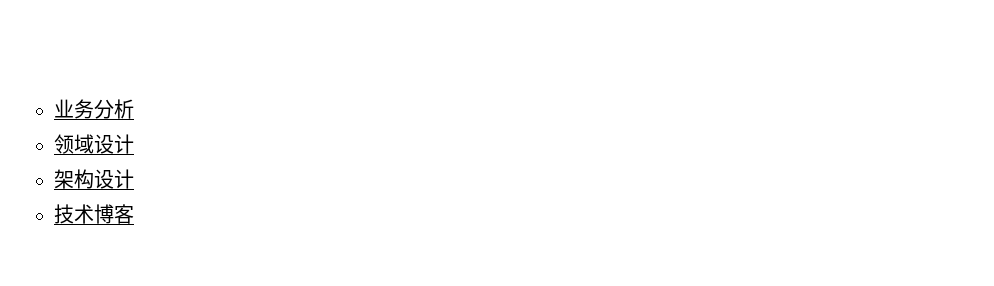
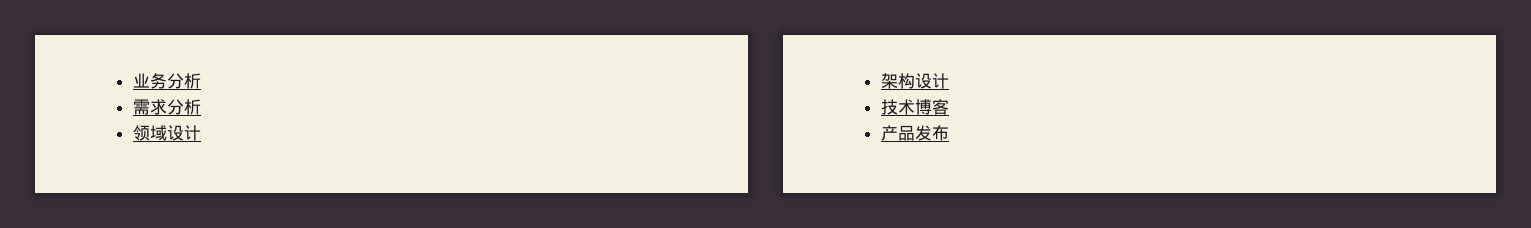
+ 需求分析
+ 产品发布

